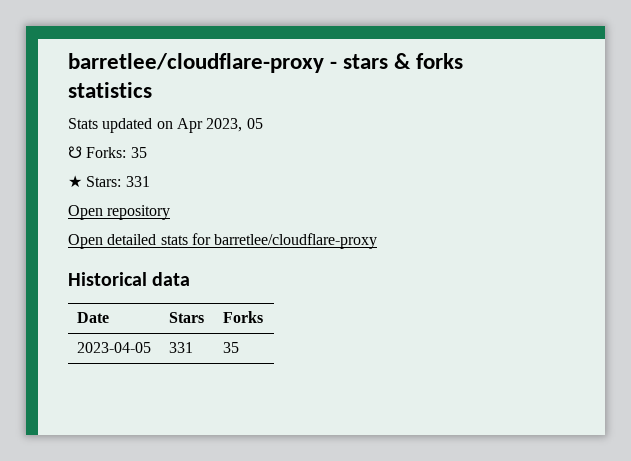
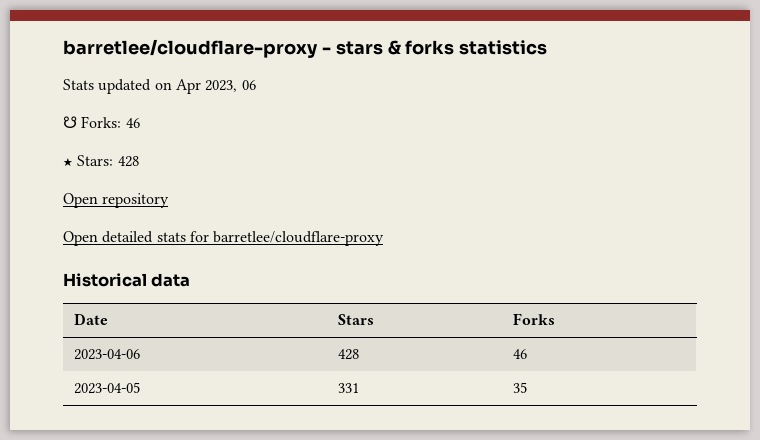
- Stats updated on Apr 2023, 05
+ Stats updated on Apr 2023, 06
- ☋ Forks: 35
+ ☋ Forks: 46
- ★ Stars: 331
+ ★ Stars: 428
+ 2023-04-06 | 428 | 46

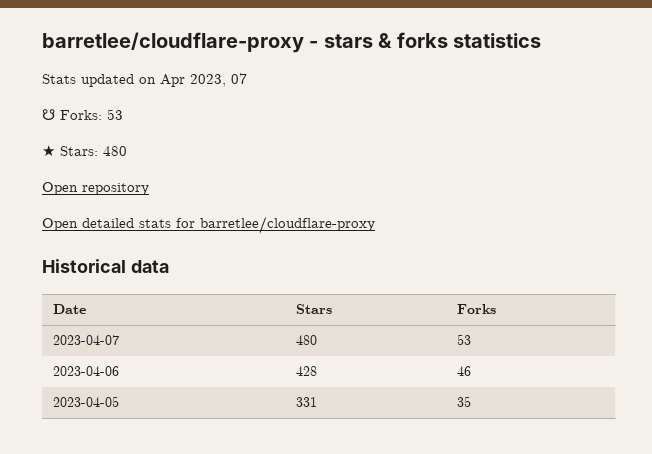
- Stats updated on Apr 2023, 06
+ Stats updated on Apr 2023, 07
- ☋ Forks: 46
+ ☋ Forks: 53
- ★ Stars: 428
+ ★ Stars: 480
+ 2023-04-07 | 480 | 53

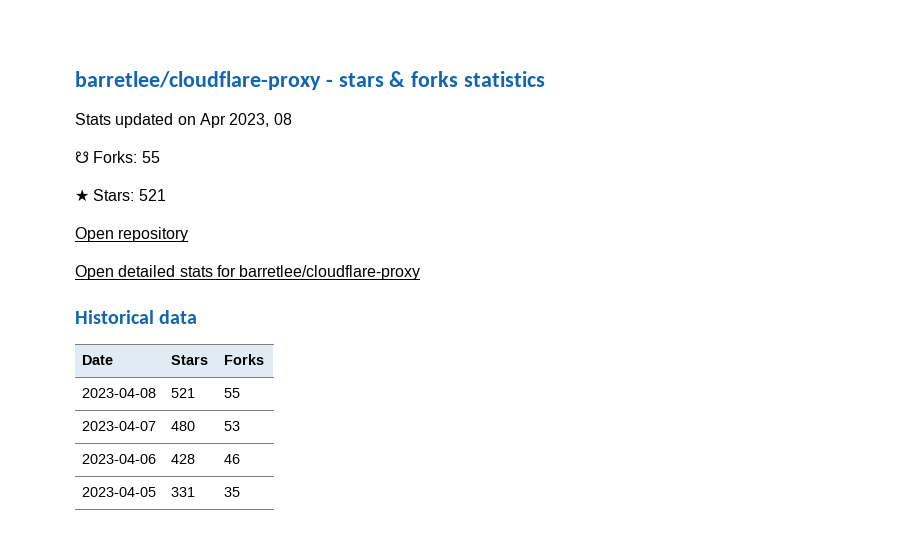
- Stats updated on Apr 2023, 07
+ Stats updated on Apr 2023, 08
- ☋ Forks: 53
+ ☋ Forks: 55
- ★ Stars: 480
+ ★ Stars: 521
+ 2023-04-08 | 521 | 55

